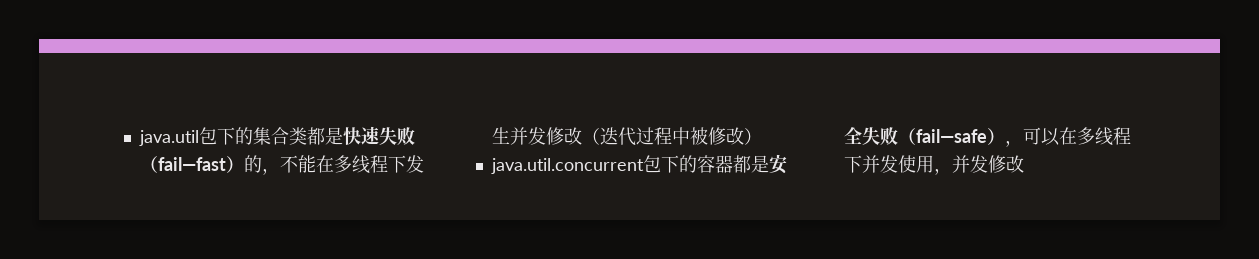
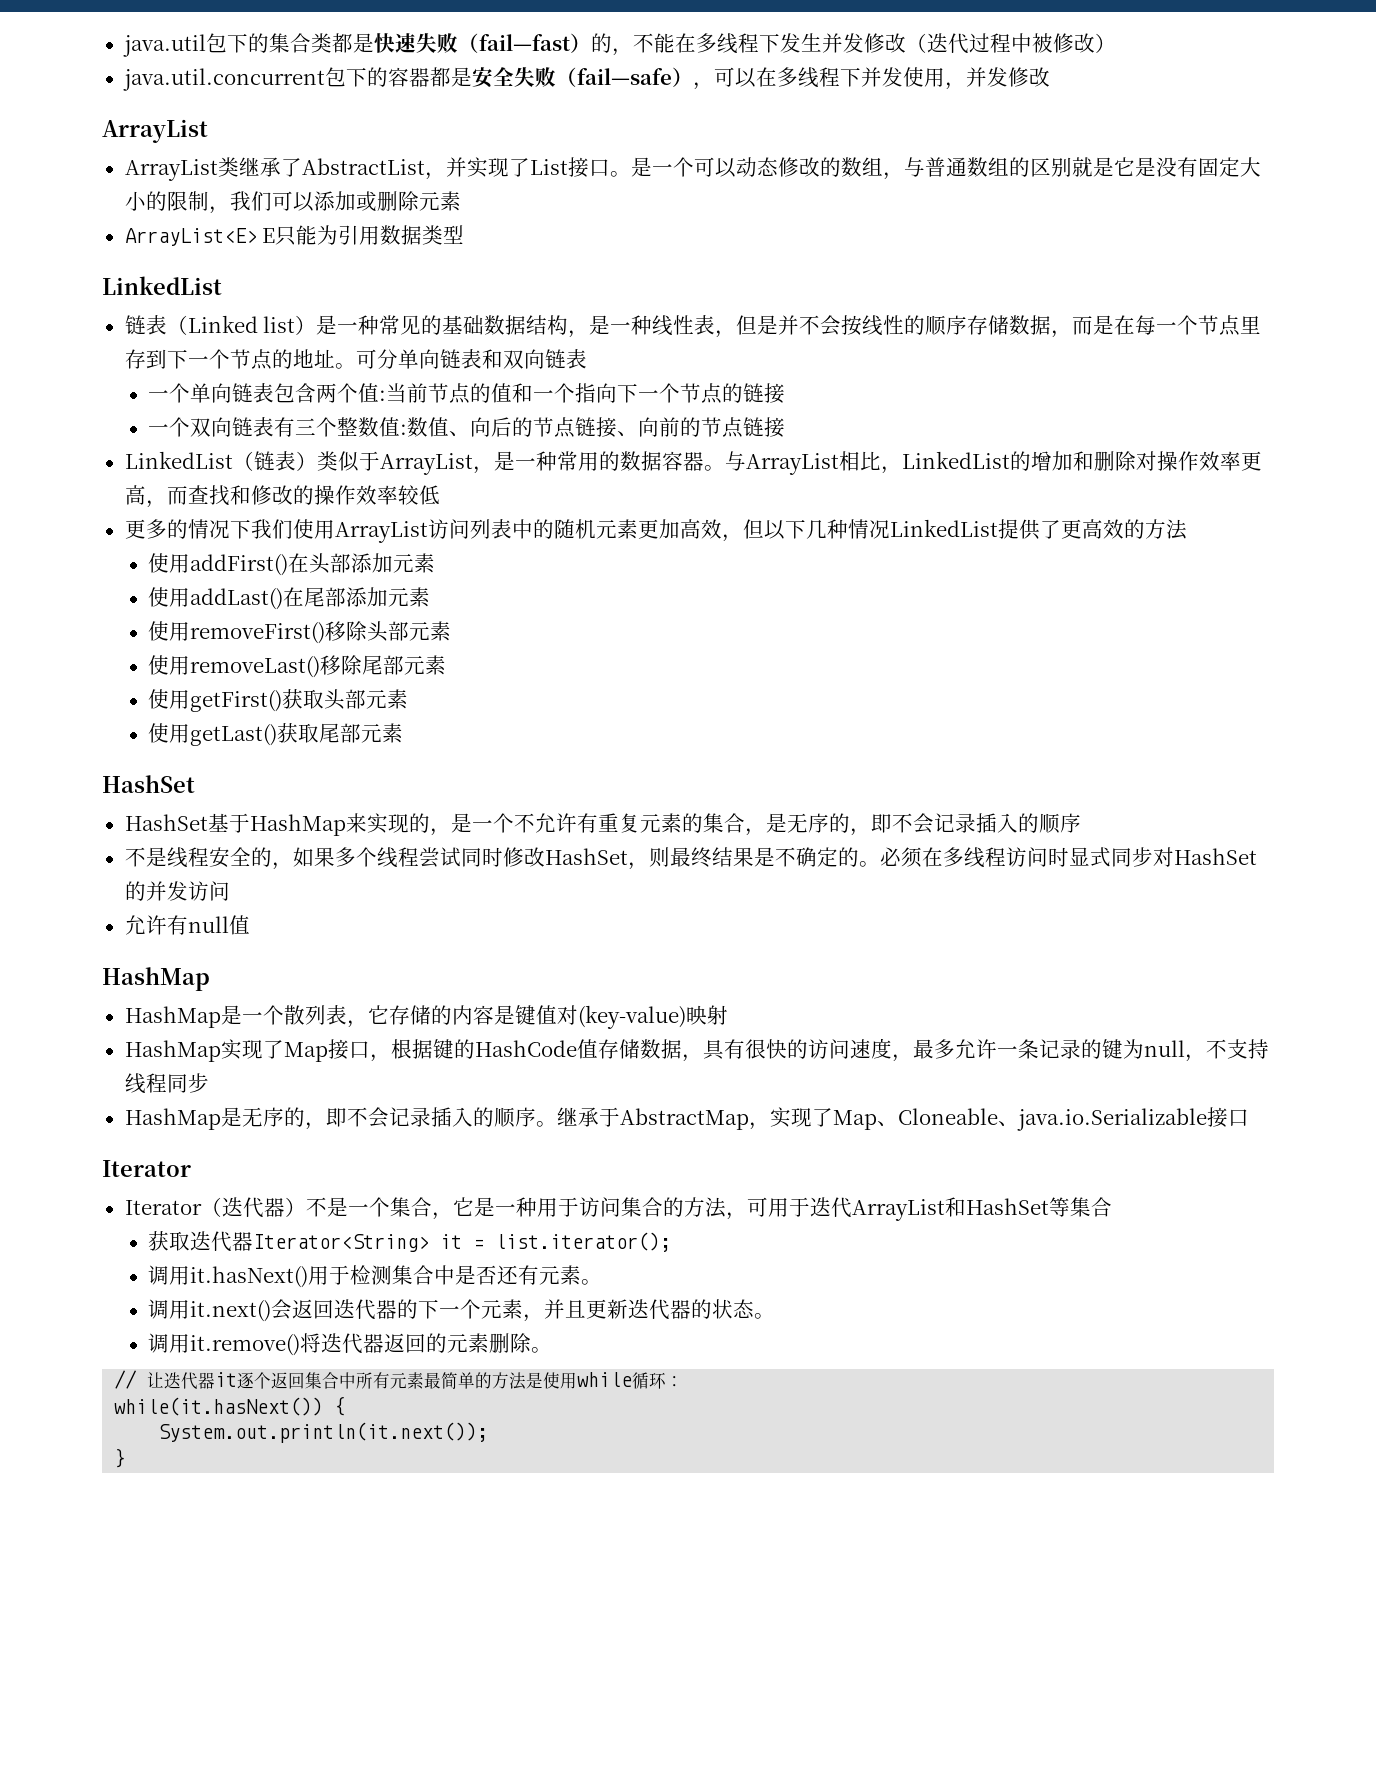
  java.util.concurrent包下的容器都是安全失败（fail—safe），可以在多线程下并发使用，并发修改
+ ArrayList
+ ArrayList类继承了AbstractList，并实现了List接口。是一个可以动态修改的数组，与普通数组的区别就是它是没有固定大小的限制，我们可以添加或删除元素
+ ArrayList<E> E只能为引用数据类型
+ LinkedList
+ 链表（Linked list）是一种常见的基础数据结构，是一种线性表，但是并不会按线性的顺序存储数据，而是在每一个节点里存到下一个节点的地址。可分单向链表和双向链表
+ 一个单向链表包含两个值:当前节点的值和一个指向下一个节点的链接
+ 一个双向链表有三个整数值:数值、向后的节点链接、向前的节点链接
+ LinkedList（链表）类似于ArrayList，是一种常用的数据容器。与ArrayList相比，LinkedList的增加和删除对操作效率更高，而查找和修改的操作效率较低
+ 更多的情况下我们使用ArrayList访问列表中的随机元素更加高效，但以下几种情况LinkedList提供了更高效的方法
+ 使用addFirst()在头部添加元素
+ 使用addLast()在尾部添加元素
+ 使用removeFirst()移除头部元素
+ 使用removeLast()移除尾部元素
+ 使用getFirst()获取头部元素
+ 使用getLast()获取尾部元素
+ HashSet
+ HashSet基于HashMap来实现的，是一个不允许有重复元素的集合，是无序的，即不会记录插入的顺序
+ 不是线程安全的，如果多个线程尝试同时修改HashSet，则最终结果是不确定的。必须在多线程访问时显式同步对HashSet的并发访问
+ 允许有null值
+ HashMap
+ HashMap是一个散列表，它存储的内容是键值对(key-value)映射
+ HashMap实现了Map接口，根据键的HashCode值存储数据，具有很快的访问速度，最多允许一条记录的键为null，不支持线程同步
+ HashMap是无序的，即不会记录插入的顺序。继承于AbstractMap，实现了Map、Cloneable、java.io.Serializable接口
+ Iterator
+ Iterator（迭代器）不是一个集合，它是一种用于访问集合的方法，可用于迭代ArrayList和HashSet等集合
+ 获取迭代器Iterator<String> it = list.iterator();
+ 调用it.hasNext()用于检测集合中是否还有元素。
+ 调用it.next()会返回迭代器的下一个元素，并且更新迭代器的状态。
+ 调用it.remove()将迭代器返回的元素删除。
+ // 让迭代器it逐个返回集合中所有元素最简单的方法是使用while循环：
+ while(it.hasNext()) {
+ System.out.println(it.next());
+ }

